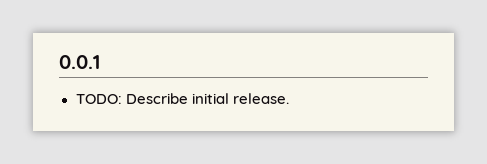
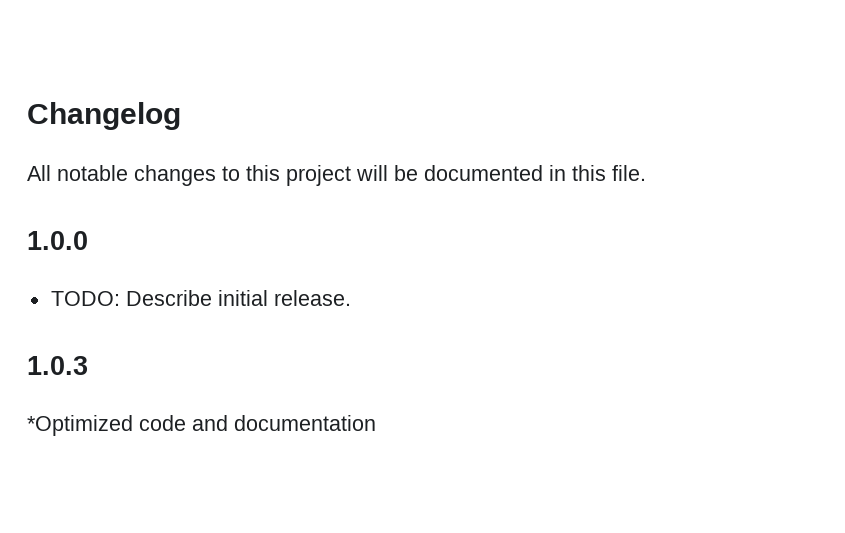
- 0.0.1
+ Changelog
+ All notable changes to this project will be documented in this file.
+ 1.0.0
+ 1.0.3
+ *Optimized code and documentation

